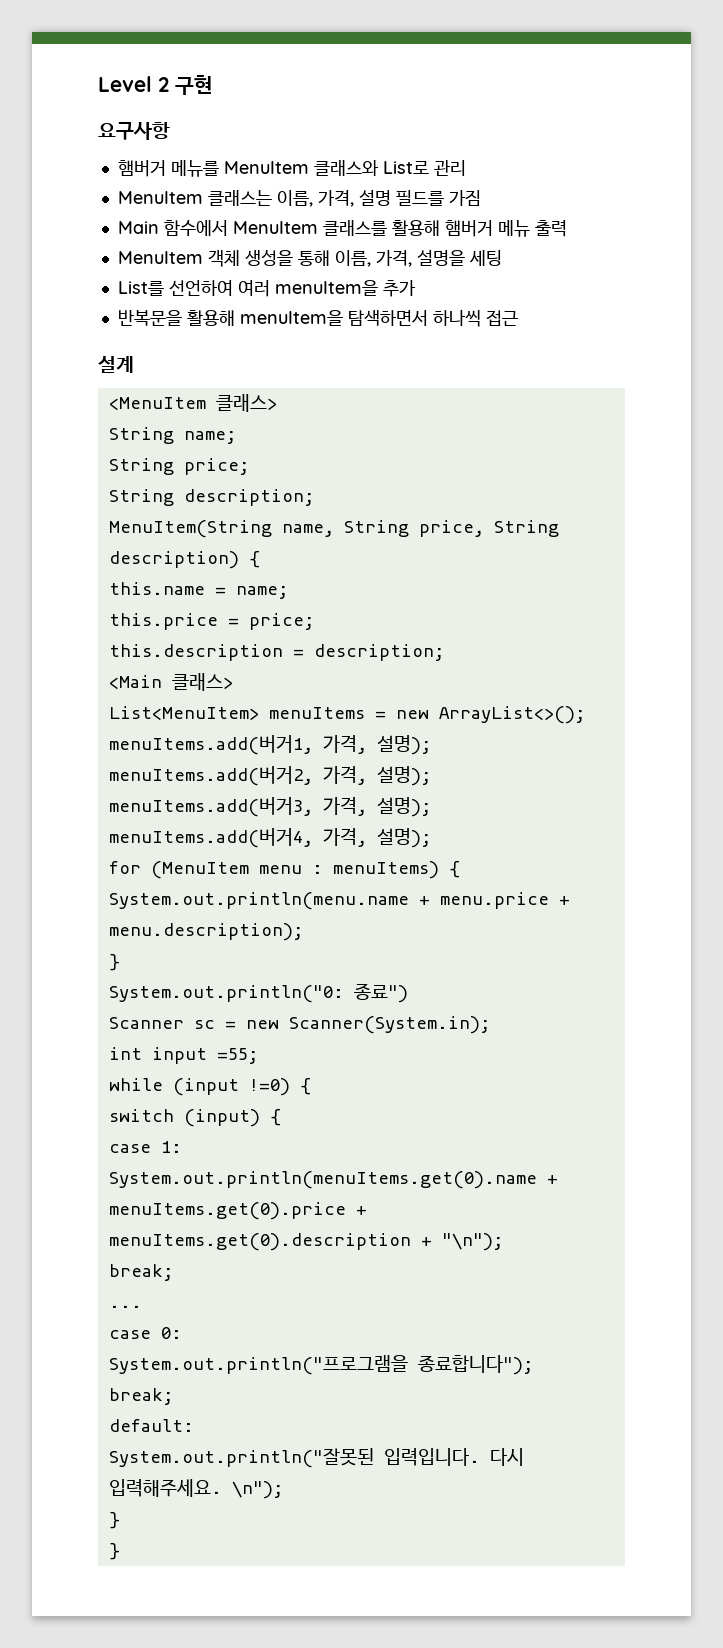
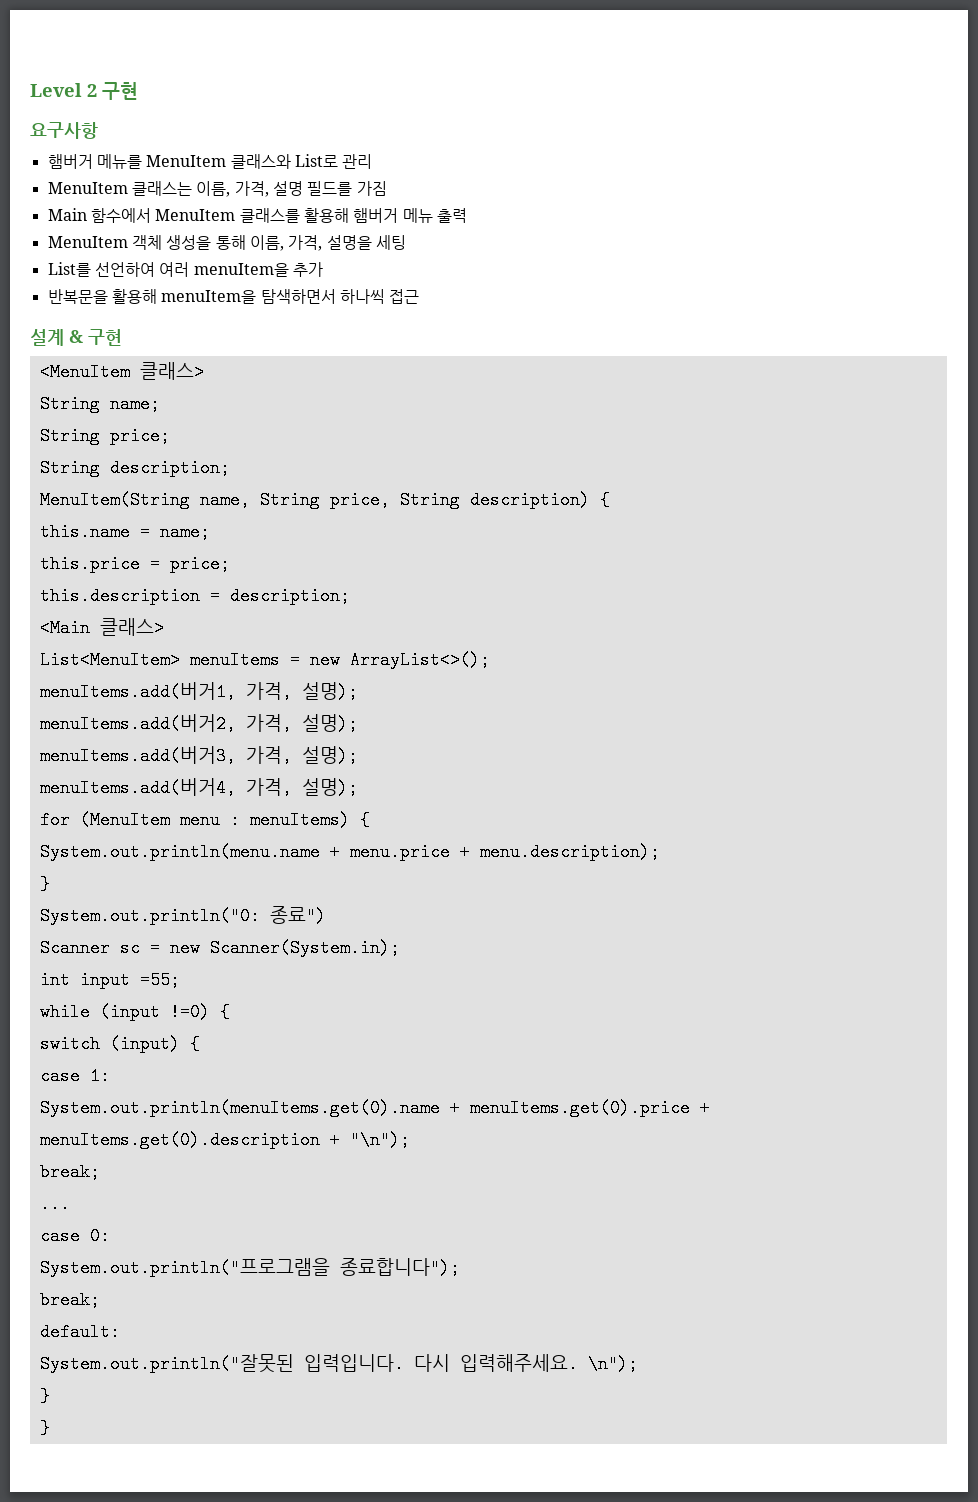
- 설계
+ 설계 & 구현

